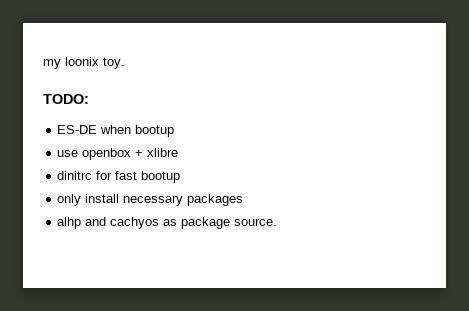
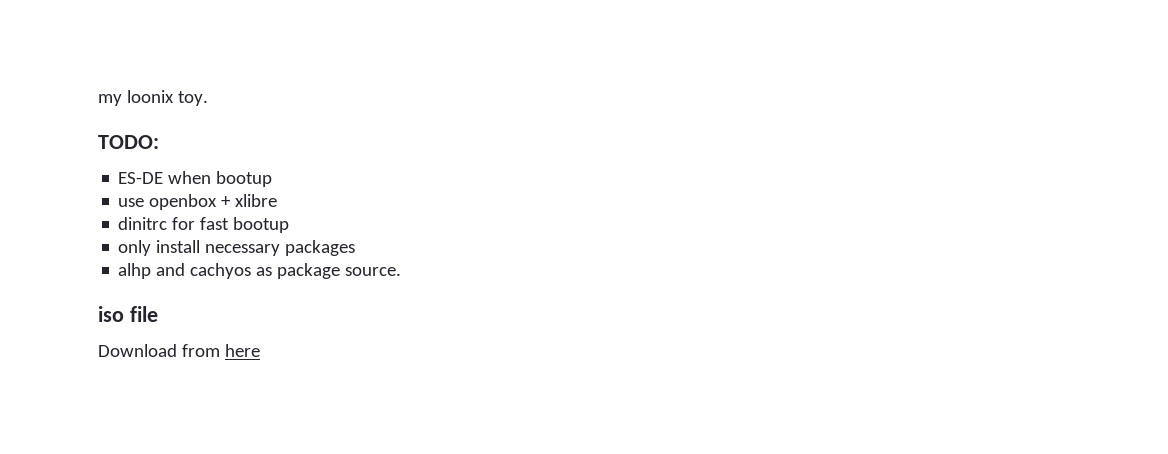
+ iso file
+ Download from here

